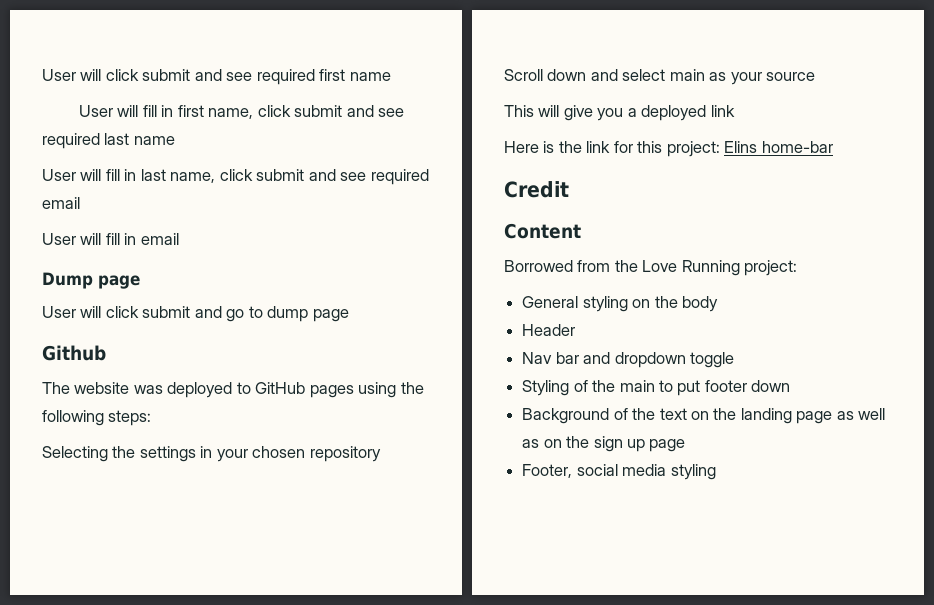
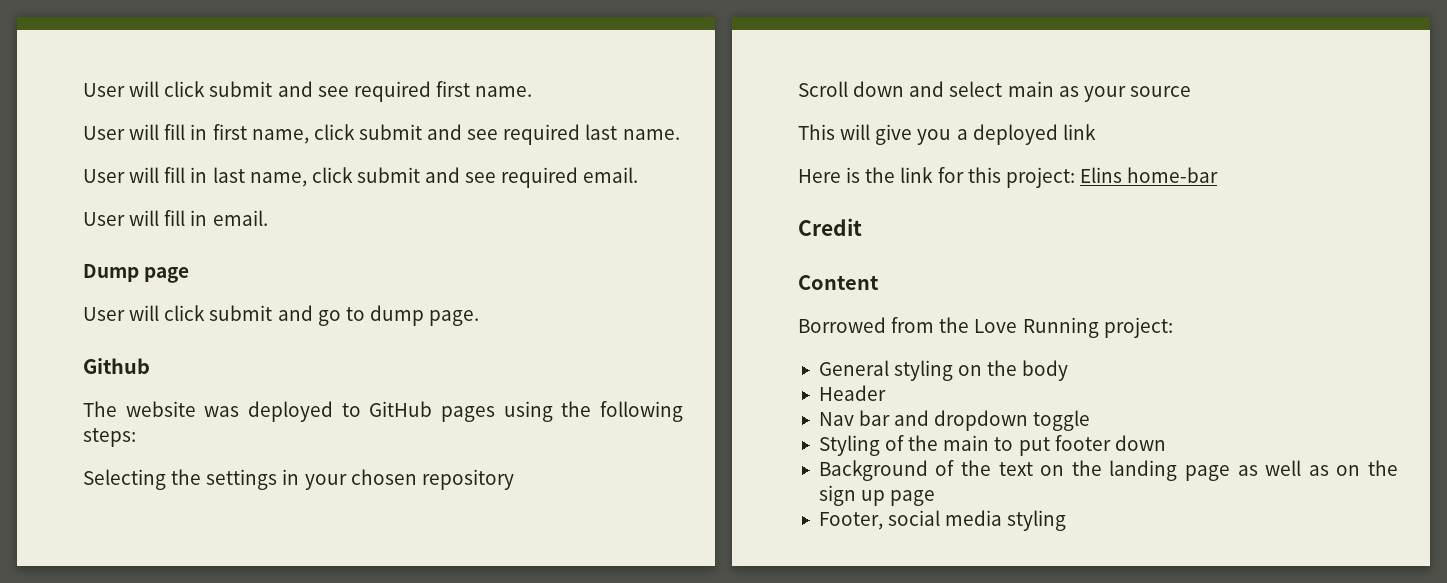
- User will click submit and see required first name
+ User will click submit and see required first name.
- User will fill in first name, click submit and see required last name
+ User will fill in first name, click submit and see required last name.
- User will fill in last name, click submit and see required email
- User will fill in email
+ User will fill in last name, click submit and see required email.
+ User will fill in email.
- User will click submit and go to dump page
+ User will click submit and go to dump page.

